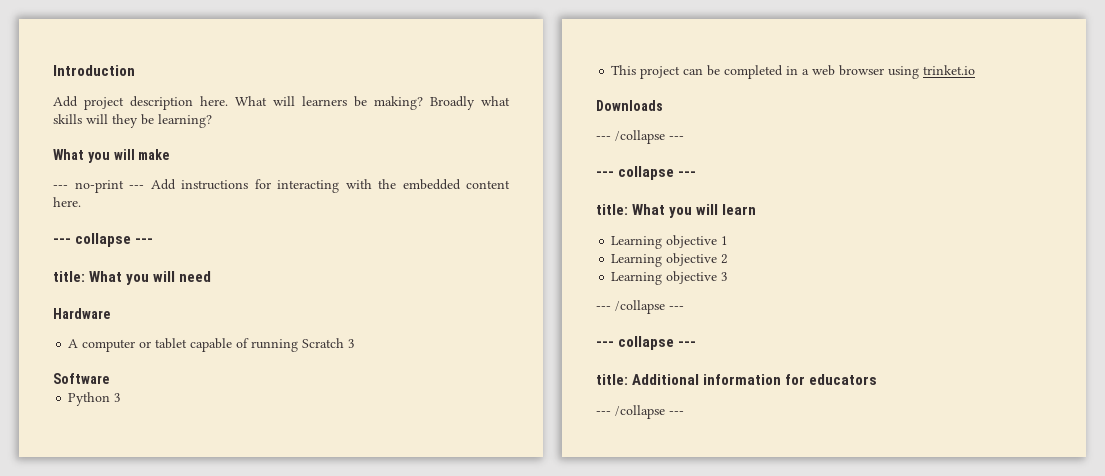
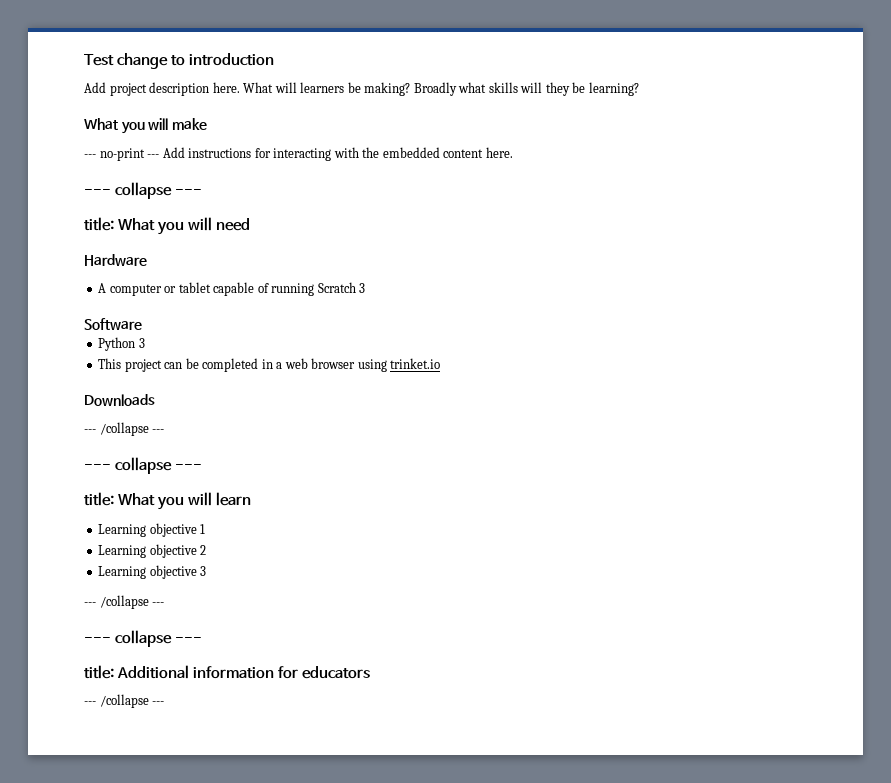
- Introduction
+ Test change to introduction

